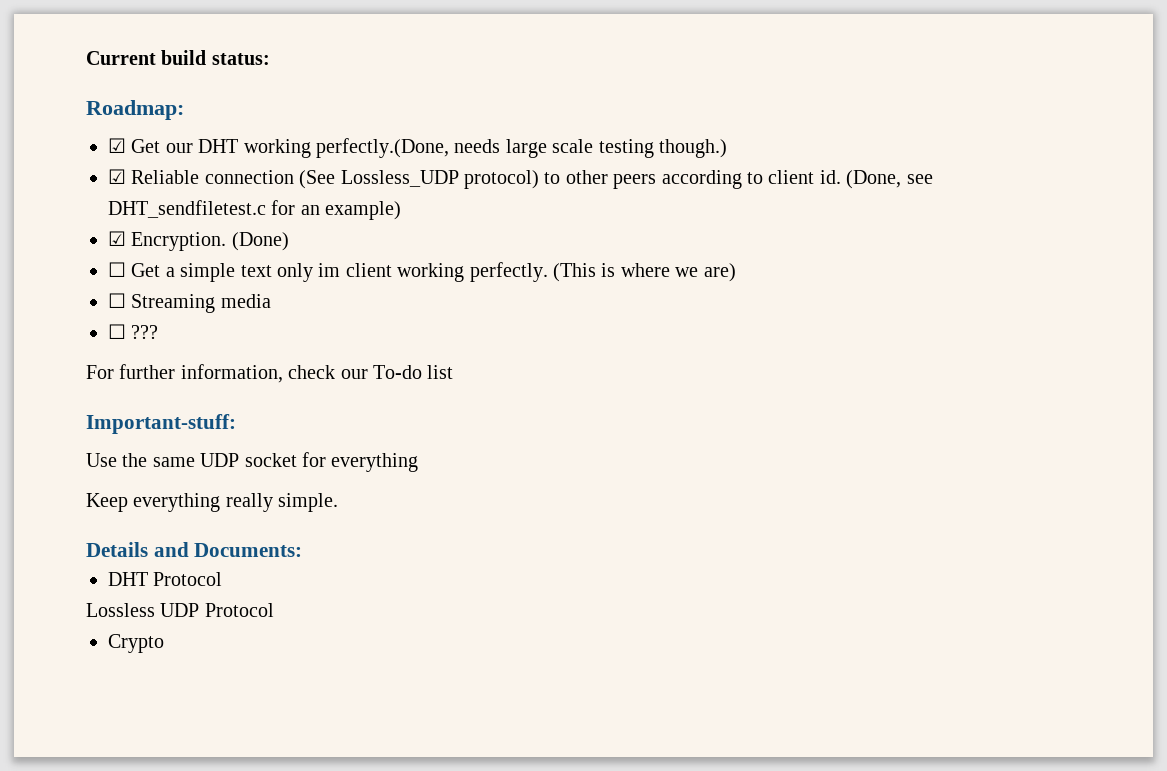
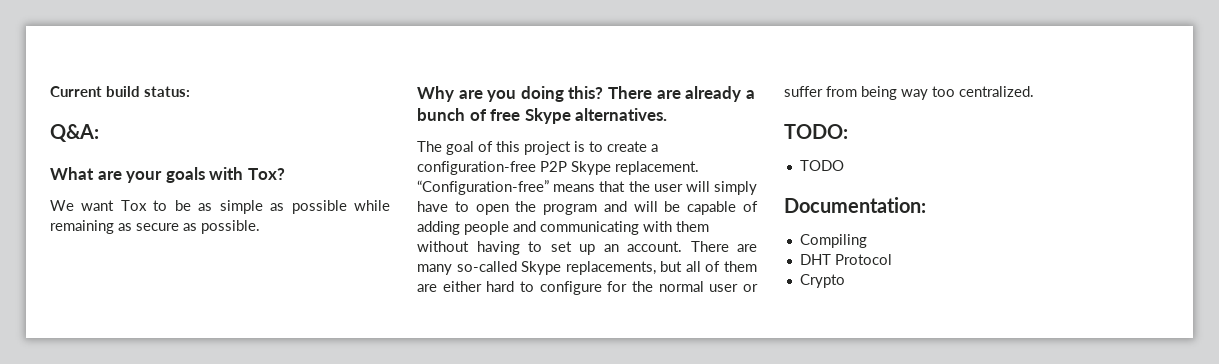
- Roadmap:
- ☑ Get our DHT working perfectly.(Done, needs large scale testing though.)
- ☑ Reliable connection (See Lossless_UDP protocol) to other peers according to client id. (Done, see DHT_sendfiletest.c for an example)
- ☑ Encryption. (Done)
- ☐ Get a simple text only im client working perfectly. (This is where we are)
- ☐ Streaming media
- ☐ ???
- For further information, check our To-do list
- Important-stuff:
- Use the same UDP socket for everything
- Keep everything really simple.
- Details and Documents:
+ Q&A:
+ What are your goals with Tox?
+ We want Tox to be as simple as possible while remaining as secure as possible.
+ Why are you doing this? There are already a bunch of free Skype alternatives.
+ The goal of this project is to create a configuration-free P2P Skype replacement. “Configuration-free” means that the user will simply have to open the program and will be capable of adding people and communicating with them without having to set up an account. There are many so-called Skype replacements, but all of them are either hard to configure for the normal user or suffer from being way too centralized.
+ TODO:
+ TODO
+ Documentation:
+ Compiling
- Lossless UDP Protocol

